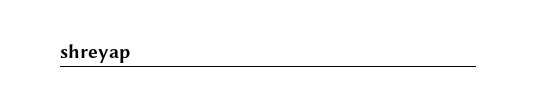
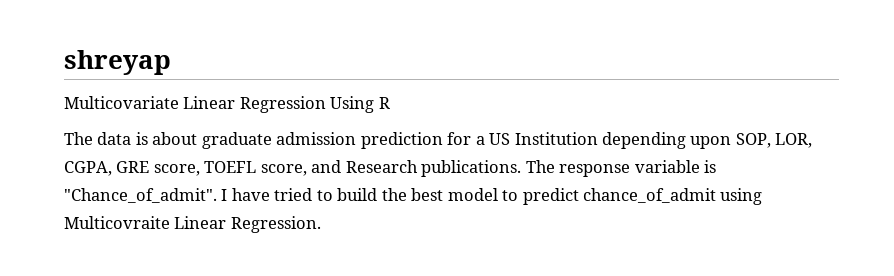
+ Multicovariate Linear Regression Using R
+ The data is about graduate admission prediction for a US Institution depending upon SOP, LOR, CGPA, GRE score, TOEFL score, and Research publications. The response variable is "Chance_of_admit". I have tried to build the best model to predict chance_of_admit using Multicovraite Linear Regression.

